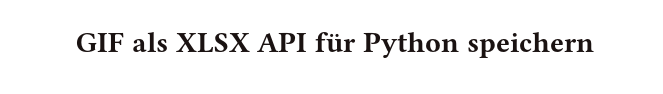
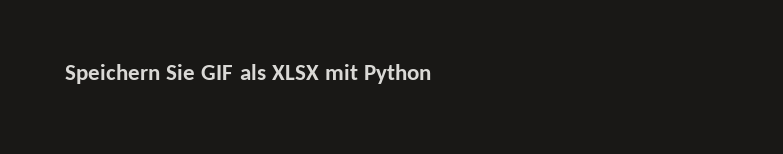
- GIF als XLSX API für Python speichern
+ Speichern Sie GIF als XLSX mit Python

